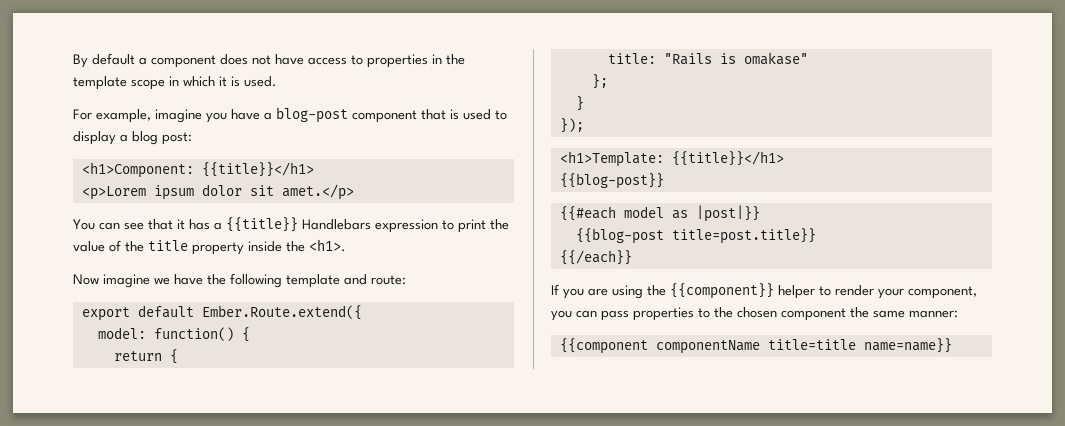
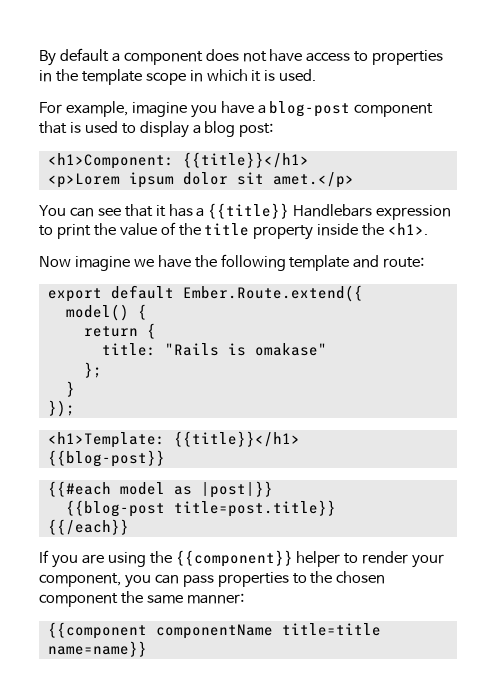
- model: function() {
+ model() {

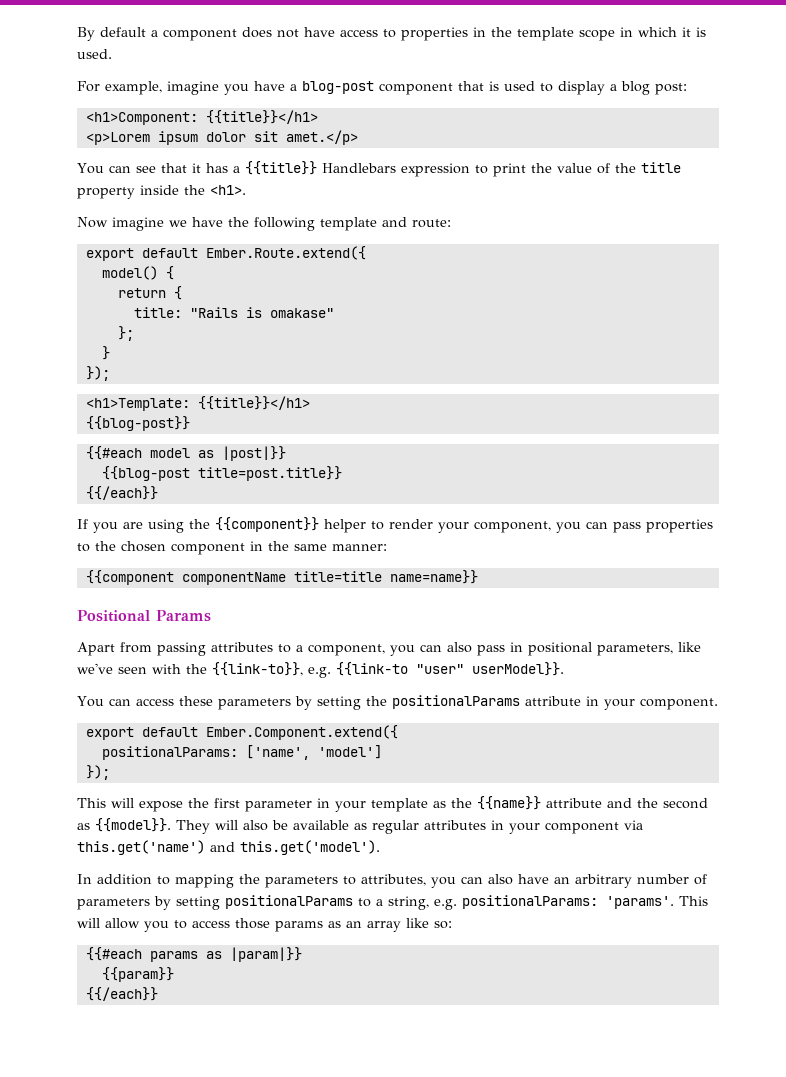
- If you are using the {{component}} helper to render your component, you can pass properties to the chosen component the same manner:
+ If you are using the {{component}} helper to render your component, you can pass properties to the chosen component in the same manner:
+ Positional Params
+ Apart from passing attributes to a component, you can also pass in positional parameters, like we've seen with the {{link-to}}, e.g. {{link-to "user" userModel}}.
+ You can access these parameters by setting the positionalParams attribute in your component.
+ export default Ember.Component.extend({
+ positionalParams: ['name', 'model']
+ });
+ This will expose the first parameter in your template as the {{name}} attribute and the second as {{model}}. They will also be available as regular attributes in your component via this.get('name') and this.get('model').
+ In addition to mapping the parameters to attributes, you can also have an arbitrary number of parameters by setting positionalParams to a string, e.g. positionalParams: 'params'. This will allow you to access those params as an array like so:
+ {{#each params as |param|}}
+ {{param}}
+ {{/each}}

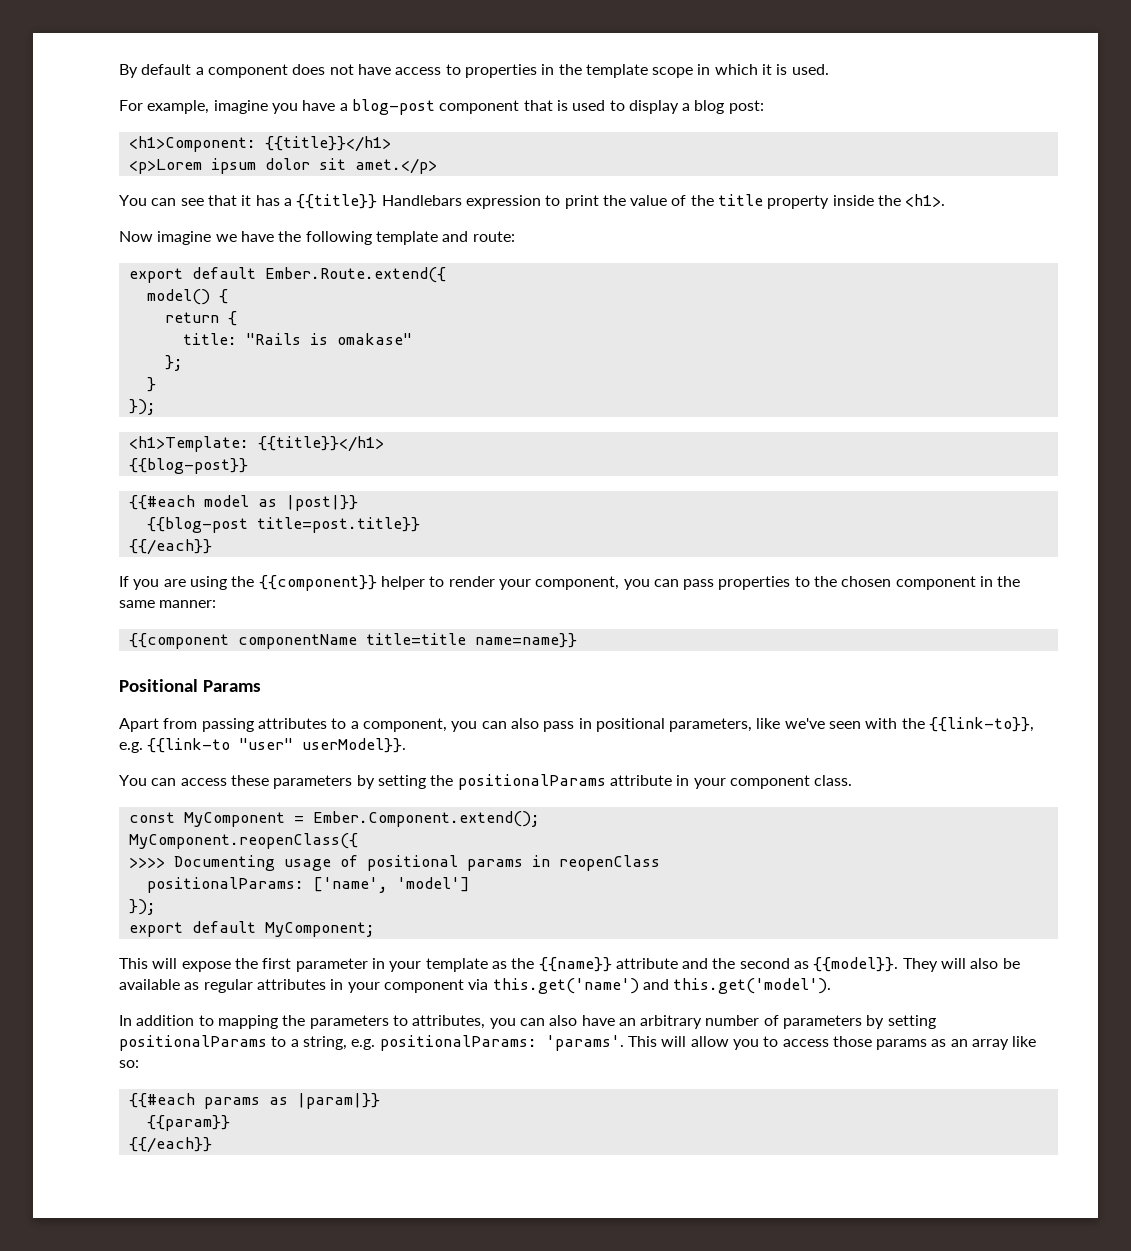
- You can access these parameters by setting the positionalParams attribute in your component.
- export default Ember.Component.extend({
+ You can access these parameters by setting the positionalParams attribute in your component class.
+ const MyComponent = Ember.Component.extend();
+ MyComponent.reopenClass({
+ >>>> Documenting usage of positional params in reopenClass
+ export default MyComponent;

